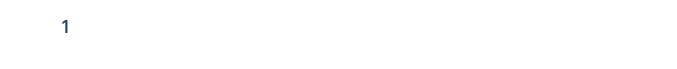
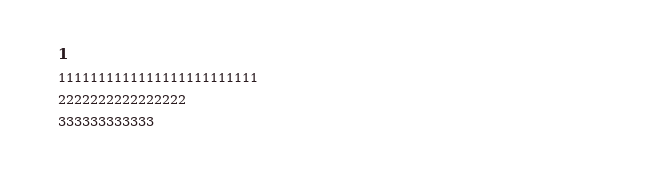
+ 1111111111111111111111111
+ 2222222222222222
+ 333333333333

